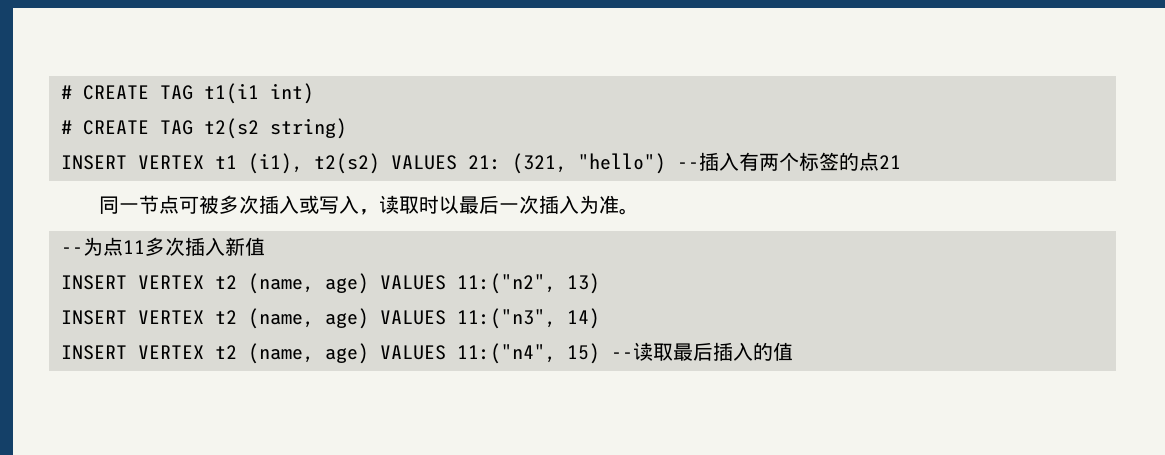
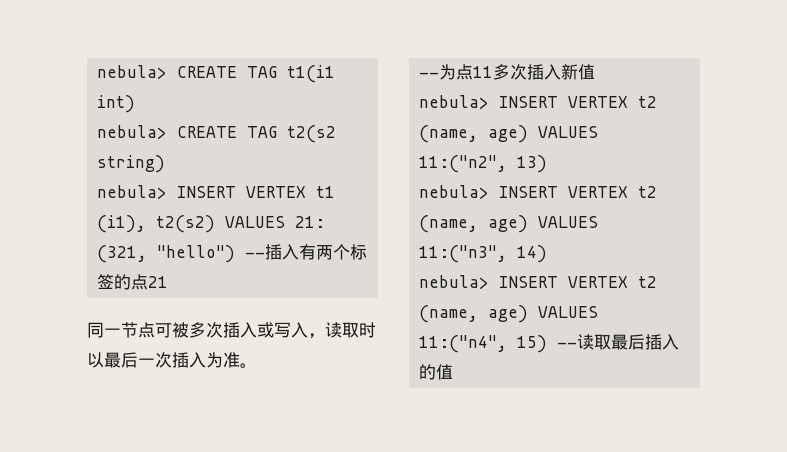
- # CREATE TAG t1(i1 int)
+ nebula> CREATE TAG t1(i1 int)
- # CREATE TAG t2(s2 string)
+ nebula> CREATE TAG t2(s2 string)
- INSERT VERTEX t1 (i1), t2(s2) VALUES 21: (321, "hello") --插入有两个标签的点21
+ nebula> INSERT VERTEX t1 (i1), t2(s2) VALUES 21: (321, "hello") --插入有两个标签的点21
- INSERT VERTEX t2 (name, age) VALUES 11:("n2", 13)
+ nebula> INSERT VERTEX t2 (name, age) VALUES 11:("n2", 13)
- INSERT VERTEX t2 (name, age) VALUES 11:("n3", 14)
+ nebula> INSERT VERTEX t2 (name, age) VALUES 11:("n3", 14)
- INSERT VERTEX t2 (name, age) VALUES 11:("n4", 15) --读取最后插入的值
+ nebula> INSERT VERTEX t2 (name, age) VALUES 11:("n4", 15) --读取最后插入的值

